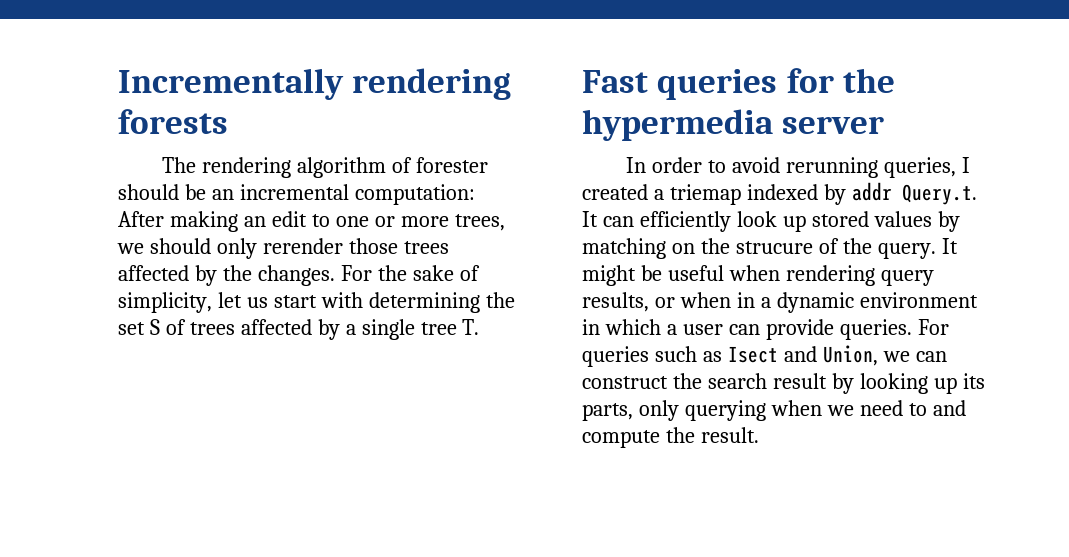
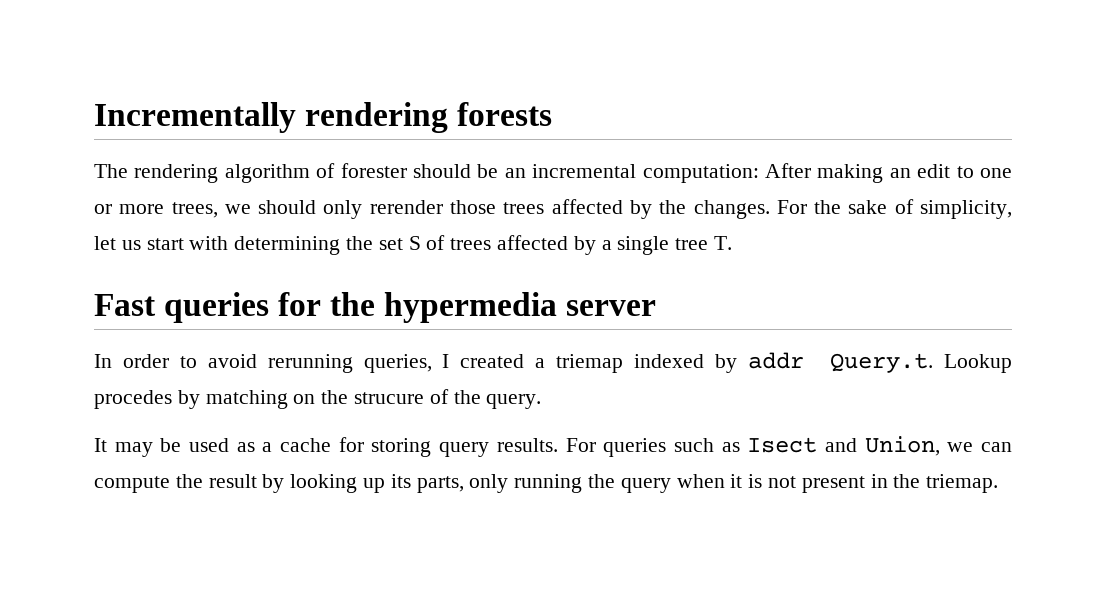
- In order to avoid rerunning queries, I created a triemap indexed by addr Query.t. It can efficiently look up stored values by matching on the strucure of the query. It might be useful when rendering query results, or when in a dynamic environment in which a user can provide queries.
+ In order to avoid rerunning queries, I created a triemap indexed by addr Query.t. Lookup procedes by matching on the strucure of the query.
+ It may be used as a cache for storing query results.
- For queries such as Isect and Union, we can construct the search result by looking up its parts, only querying when we need to and compute the result.
+ For queries such as Isect and Union, we can compute the result by looking up its parts, only running the query when it is not present in the triemap.

